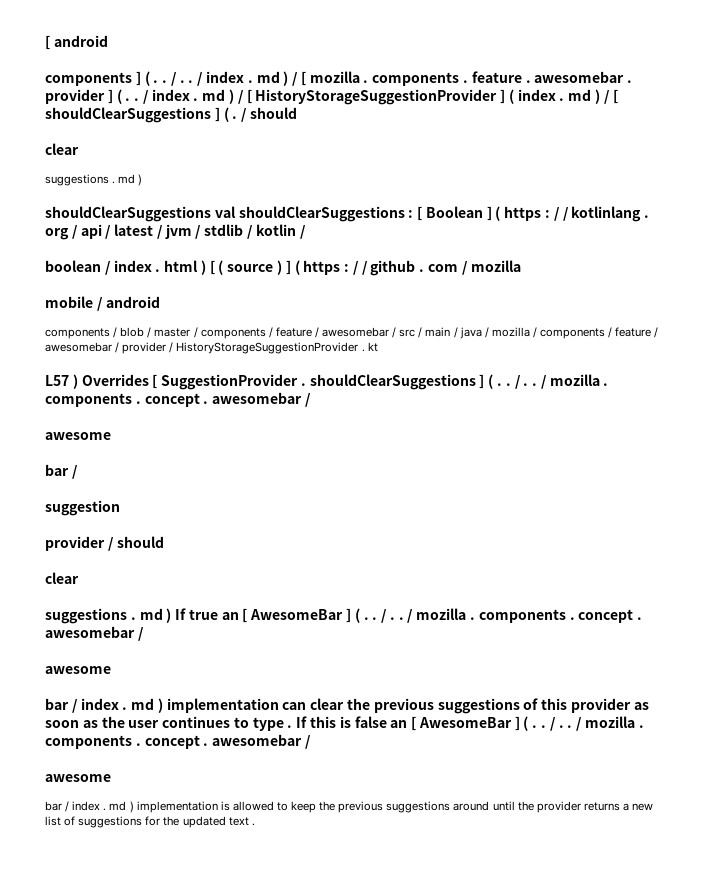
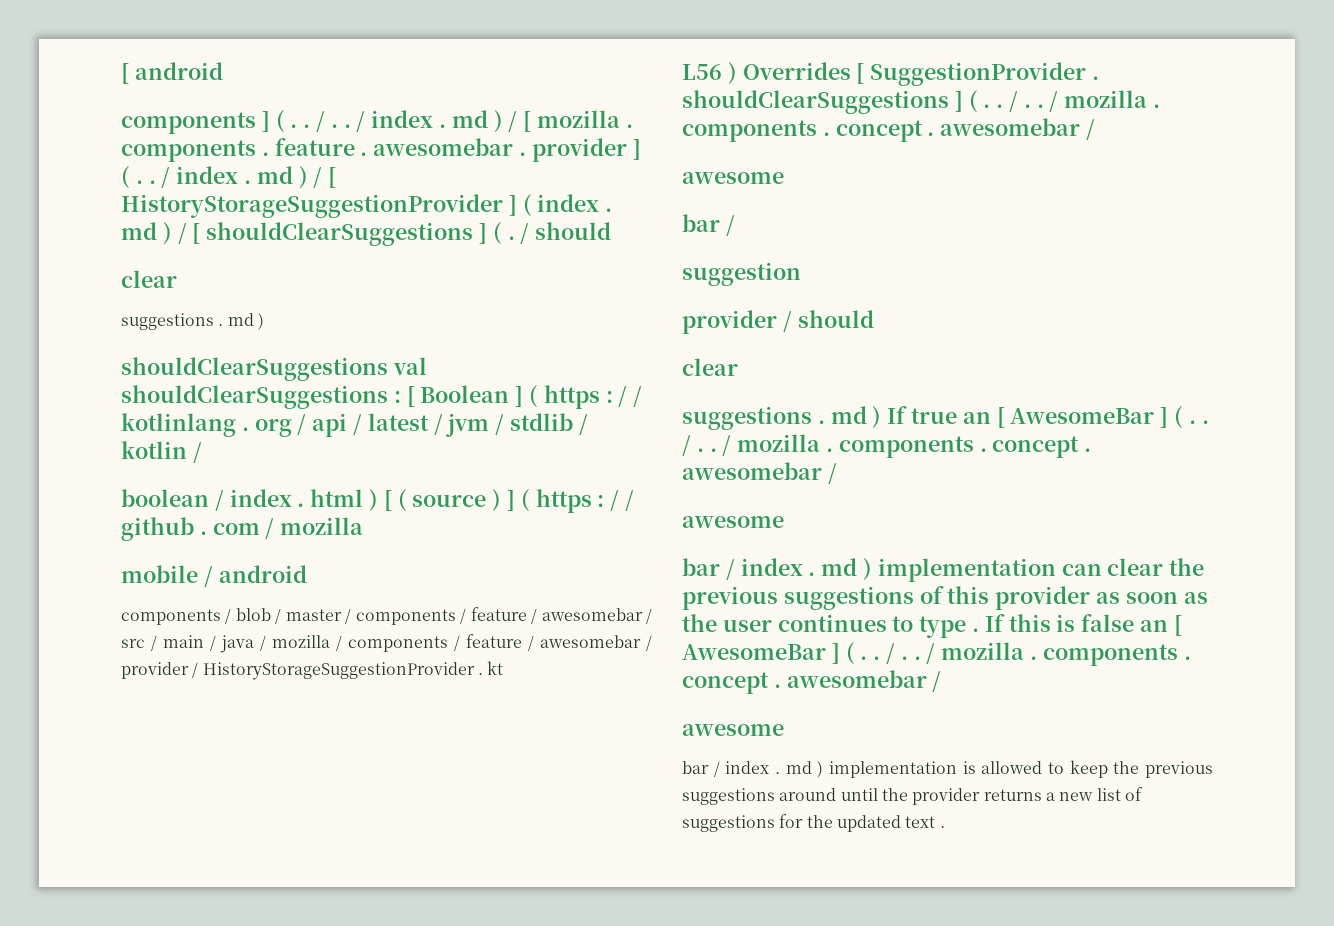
- L57 ) Overrides [ SuggestionProvider . shouldClearSuggestions ] ( . .
+ L56 ) Overrides [ SuggestionProvider . shouldClearSuggestions ] ( . .

